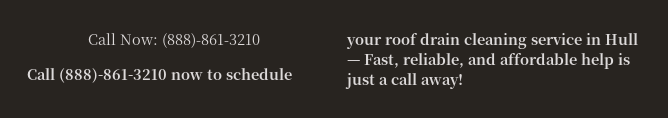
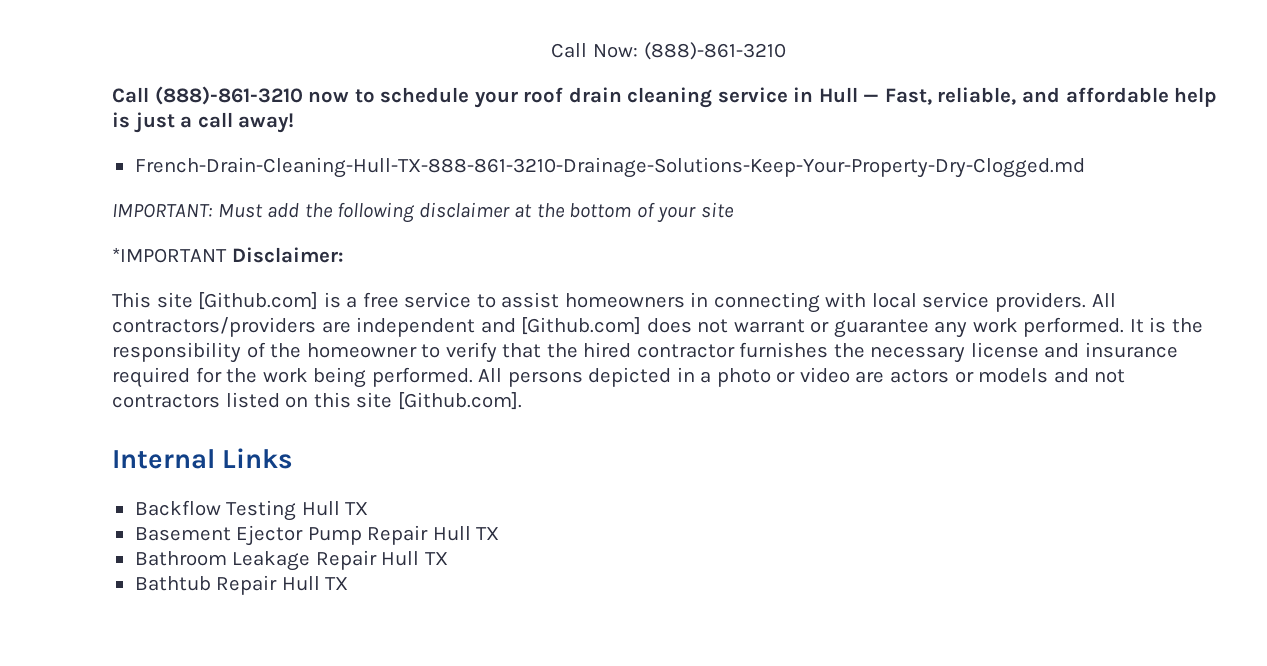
+ French-Drain-Cleaning-Hull-TX-888-861-3210-Drainage-Solutions-Keep-Your-Property-Dry-Clogged.md
+ IMPORTANT: Must add the following disclaimer at the bottom of your site
+ *IMPORTANT Disclaimer:
+ This site [Github.com] is a free service to assist homeowners in connecting with local service providers. All contractors/providers are independent and [Github.com] does not warrant or guarantee any work performed. It is the responsibility of the homeowner to verify that the hired contractor furnishes the necessary license and insurance required for the work being performed. All persons depicted in a photo or video are actors or models and not contractors listed on this site [Github.com].
+ Internal Links
+ Backflow Testing Hull TX
+ Basement Ejector Pump Repair Hull TX
+ Bathroom Leakage Repair Hull TX
+ Bathtub Repair Hull TX

